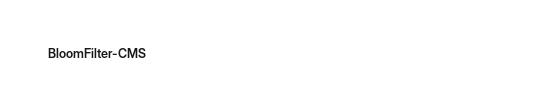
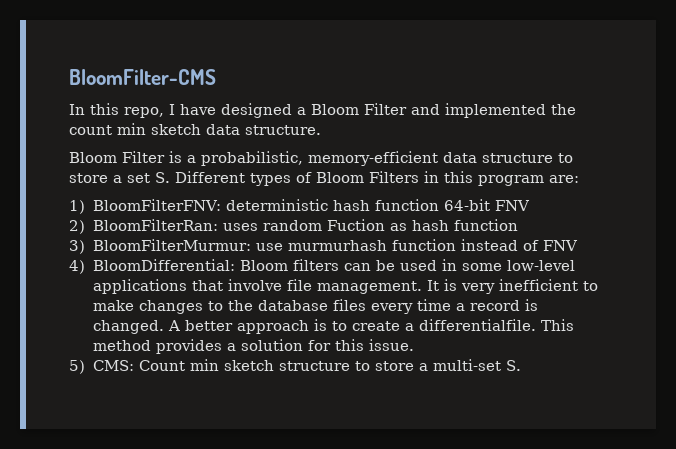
+ In this repo, I have designed a Bloom Filter and implemented the count min sketch data structure.
+ Bloom Filter is a probabilistic, memory-efficient data structure to store a set S. Different types of Bloom Filters in this program are:
+ 1) BloomFilterFNV: deterministic hash function 64-bit FNV
+ 2) BloomFilterRan: uses random Fuction as hash function
+ 3) BloomFilterMurmur: use murmurhash function instead of FNV
+ 4) BloomDifferential: Bloom filters can be used in some low-level applications that involve file management. It is very inefficient to make changes to the database files every time a record is changed. A better approach is to create a differentialfile. This method provides a solution for this issue.
+ 5) CMS: Count min sketch structure to store a multi-set S.

